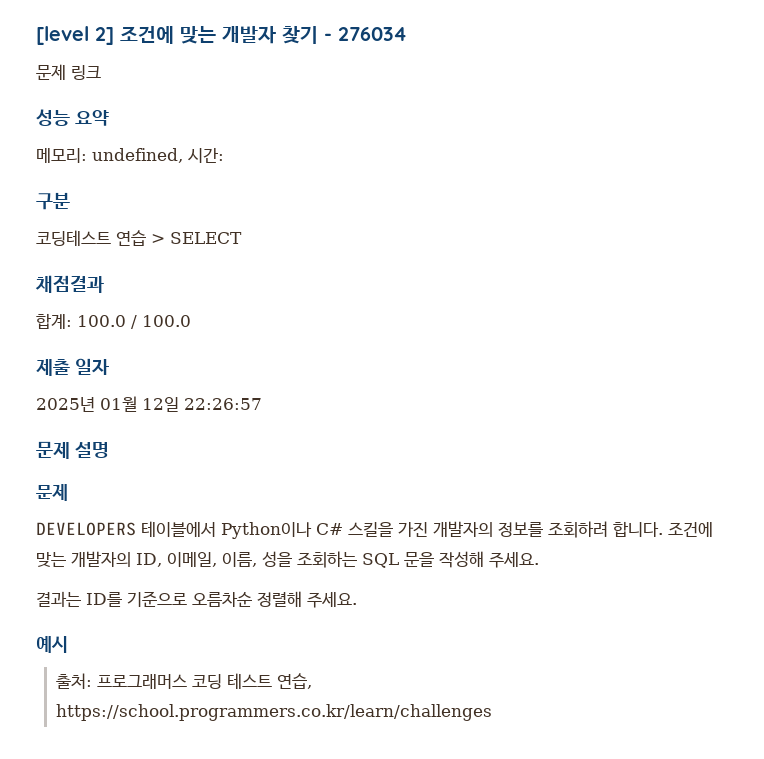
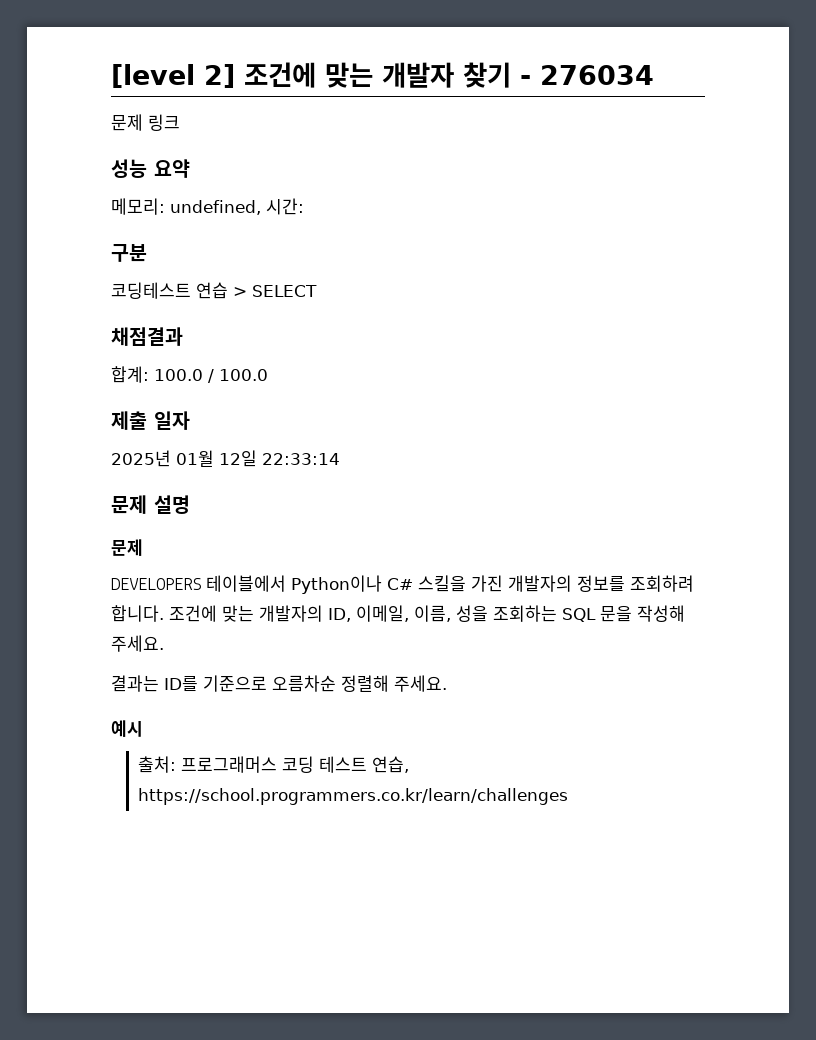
- 2025년 01월 12일 22:26:57
+ 2025년 01월 12일 22:33:14

